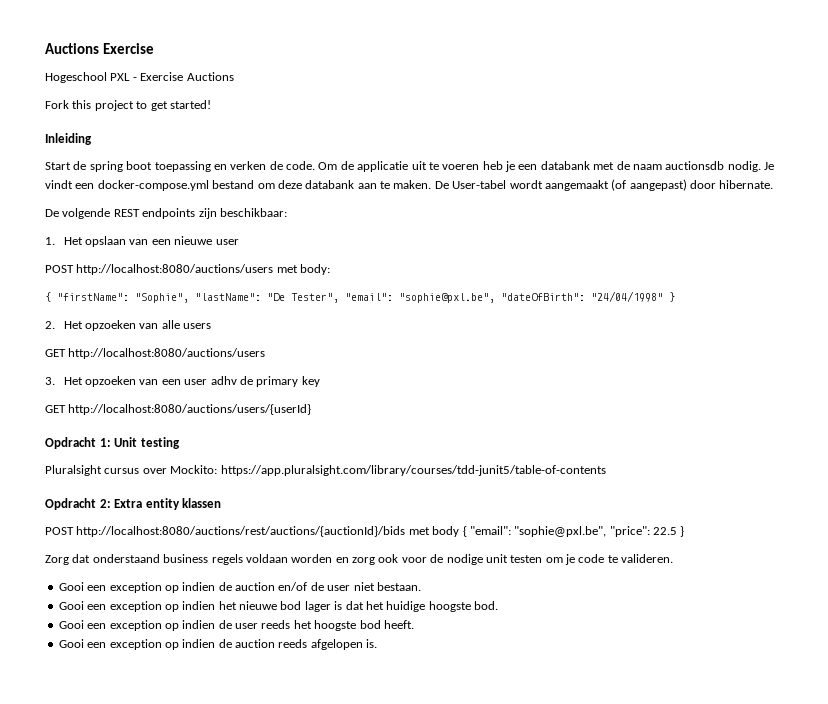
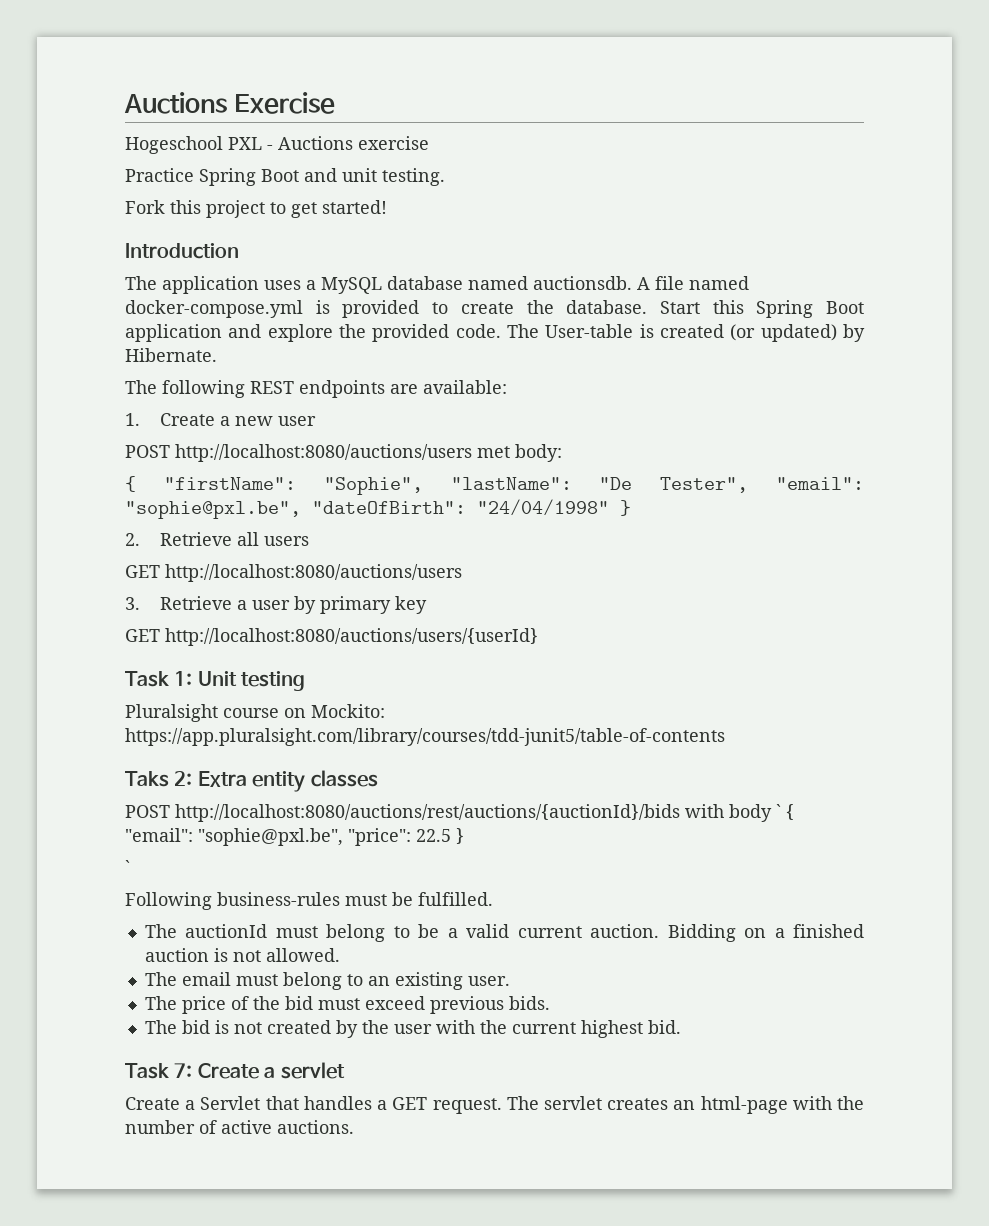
- Hogeschool PXL - Exercise Auctions
+ Hogeschool PXL - Auctions exercise
+ Practice Spring Boot and unit testing.
- Inleiding
- Start de spring boot toepassing en verken de code. Om de applicatie uit te voeren heb je een databank met de naam auctionsdb nodig. Je vindt een docker-compose.yml bestand om deze databank aan te maken. De User-tabel wordt aangemaakt (of aangepast) door hibernate.
- De volgende REST endpoints zijn beschikbaar:
- 1. Het opslaan van een nieuwe user
+ Introduction
+ The application uses a MySQL database named auctionsdb. A file named docker-compose.yml is provided to create the database. Start this Spring Boot application and explore the provided code. The User-table is created (or updated) by Hibernate.
+ The following REST endpoints are available:
+ 1. Create a new user
- 2. Het opzoeken van alle users
+ 2. Retrieve all users
- 3. Het opzoeken van een user adhv de primary key
+ 3. Retrieve a user by primary key
- Opdracht 1: Unit testing
+ Task 1: Unit testing
- Pluralsight cursus over Mockito: https://app.pluralsight.com/library/courses/tdd-junit5/table-of-contents
+ Pluralsight course on Mockito: https://app.pluralsight.com/library/courses/tdd-junit5/table-of-contents
- Opdracht 2: Extra entity klassen
+ Taks 2: Extra entity classes
- POST http://localhost:8080/auctions/rest/auctions/{auctionId}/bids met body { "email": "sophie@pxl.be", "price": 22.5 }
- Zorg dat onderstaand business regels voldaan worden en zorg ook voor de nodige unit testen om je code te valideren.
- Gooi een exception op indien de auction en/of de user niet bestaan.
- Gooi een exception op indien het nieuwe bod lager is dat het huidige hoogste bod.
- Gooi een exception op indien de user reeds het hoogste bod heeft.
- Gooi een exception op indien de auction reeds afgelopen is.
+ POST http://localhost:8080/auctions/rest/auctions/{auctionId}/bids with body ` { "email": "sophie@pxl.be", "price": 22.5 }
+ `
+ Following business-rules must be fulfilled.
+ The auctionId must belong to be a valid current auction. Bidding on a finished auction is not allowed.
+ The email must belong to an existing user.
+ The price of the bid must exceed previous bids.
+ The bid is not created by the user with the current highest bid.
+ Task 7: Create a servlet
+ Create a Servlet that handles a GET request. The servlet creates an html-page with the number of active auctions.

